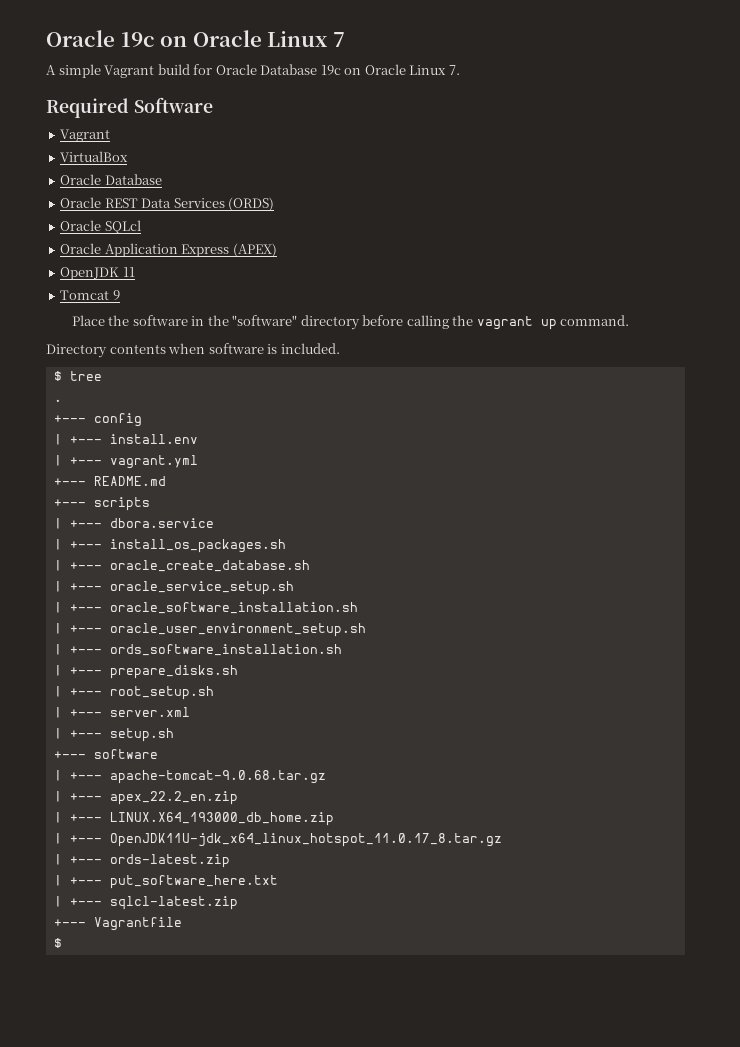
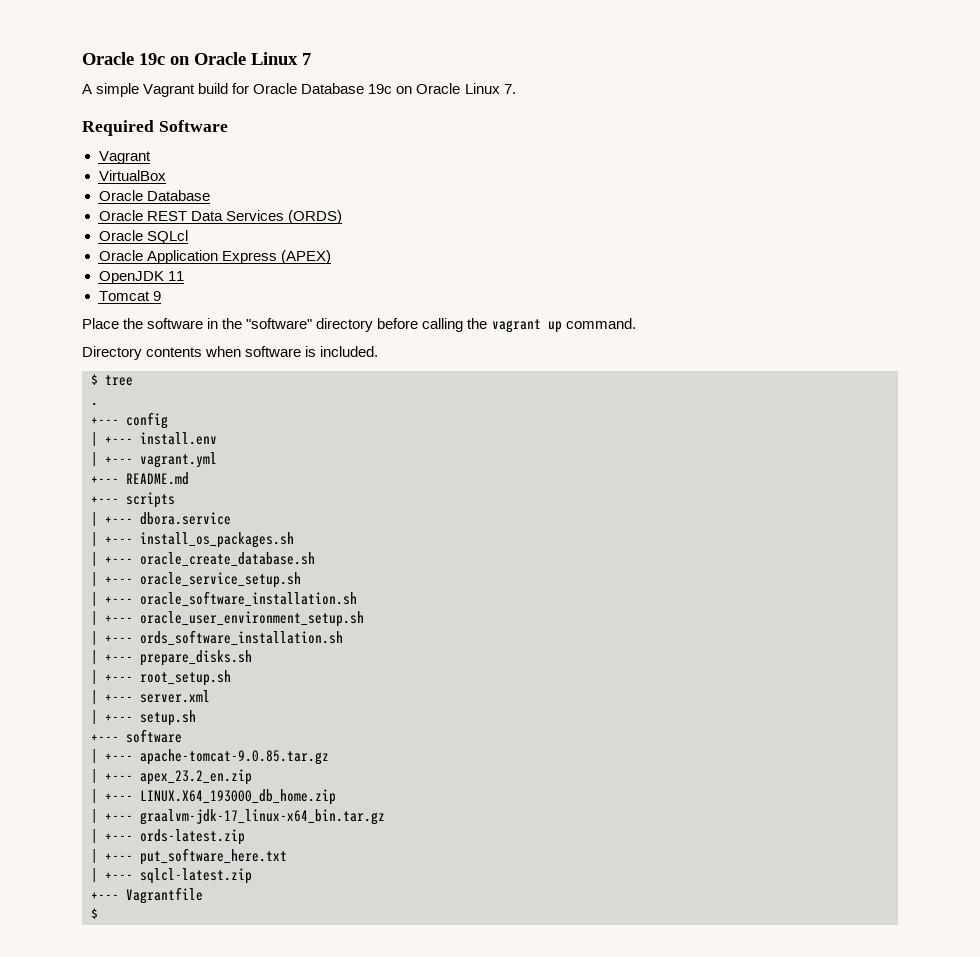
- | +--- apache-tomcat-9.0.68.tar.gz
- | +--- apex_22.2_en.zip
+ | +--- apache-tomcat-9.0.85.tar.gz
+ | +--- apex_23.2_en.zip
- | +--- OpenJDK11U-jdk_x64_linux_hotspot_11.0.17_8.tar.gz
+ | +--- graalvm-jdk-17_linux-x64_bin.tar.gz

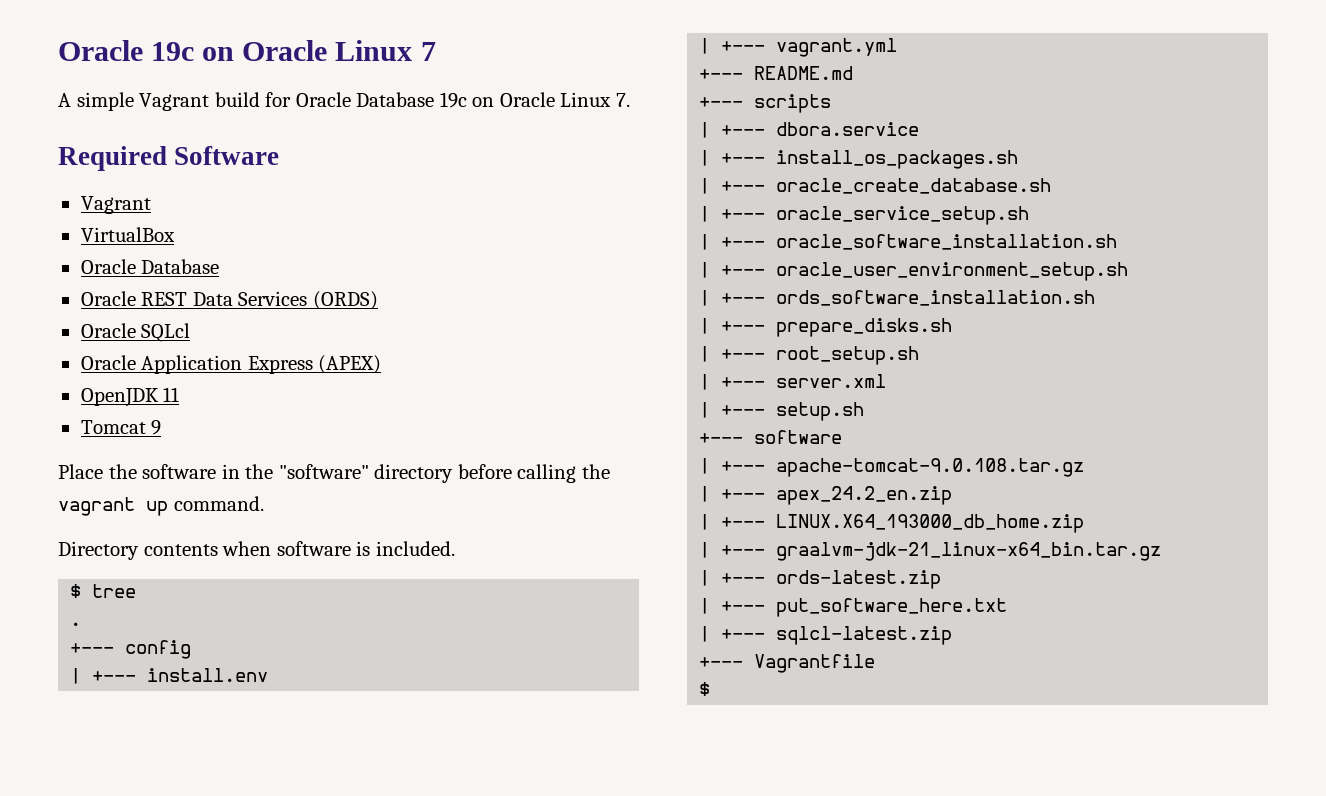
- | +--- apache-tomcat-9.0.85.tar.gz
- | +--- apex_23.2_en.zip
+ | +--- apache-tomcat-9.0.108.tar.gz
+ | +--- apex_24.2_en.zip
- | +--- graalvm-jdk-17_linux-x64_bin.tar.gz
+ | +--- graalvm-jdk-21_linux-x64_bin.tar.gz

